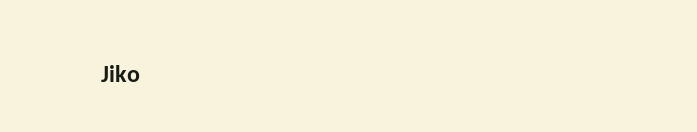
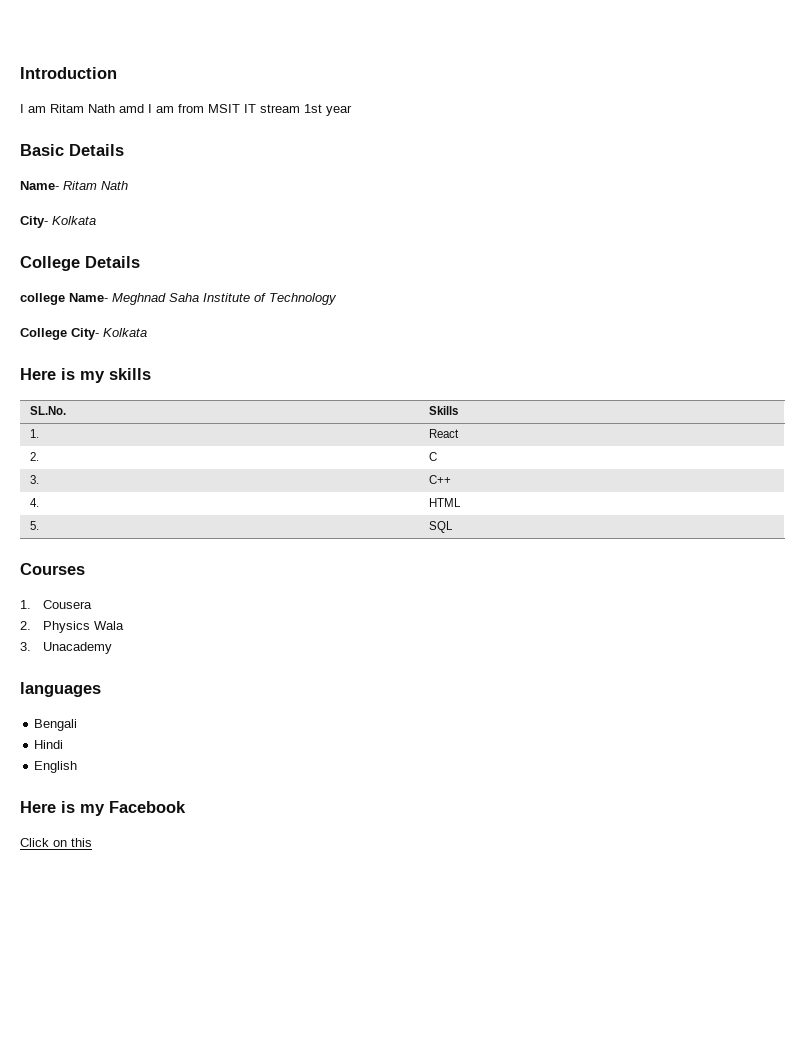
- Jiko
+ Introduction
+ I am Ritam Nath amd I am from MSIT IT stream 1st year
+ Basic Details
+ Name- Ritam Nath
+ City- Kolkata
+ College Details
+ college Name- Meghnad Saha Institute of Technology
+ College City- Kolkata
+ Here is my skills
+ SL.No. | Skills
+ 1. | React
+ 2. | C
+ 3. | C++
+ 4. | HTML
+ 5. | SQL
+ Courses
+ 1. Cousera
+ 2. Physics Wala
+ 3. Unacademy
+ languages
+ Bengali
+ Hindi
+ English
+ Here is my Facebook
+ Click on this

